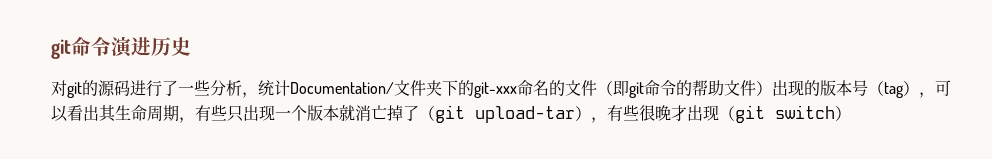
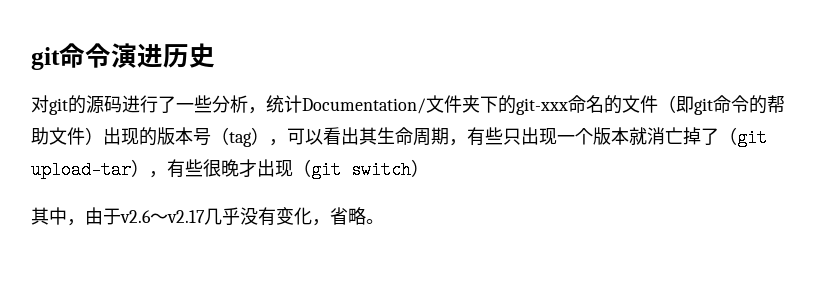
+ 其中，由于v2.6～v2.17几乎没有变化，省略。

